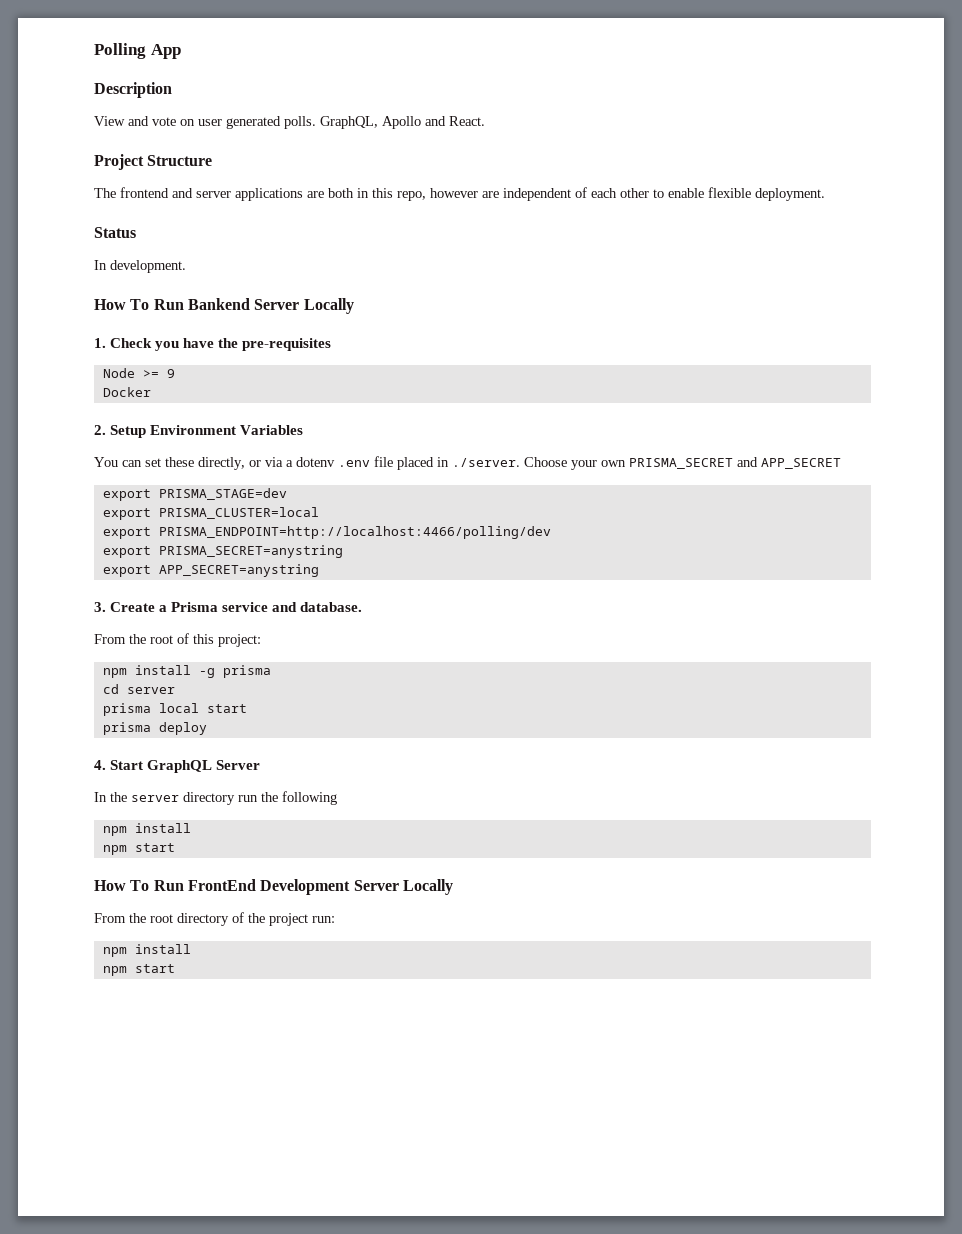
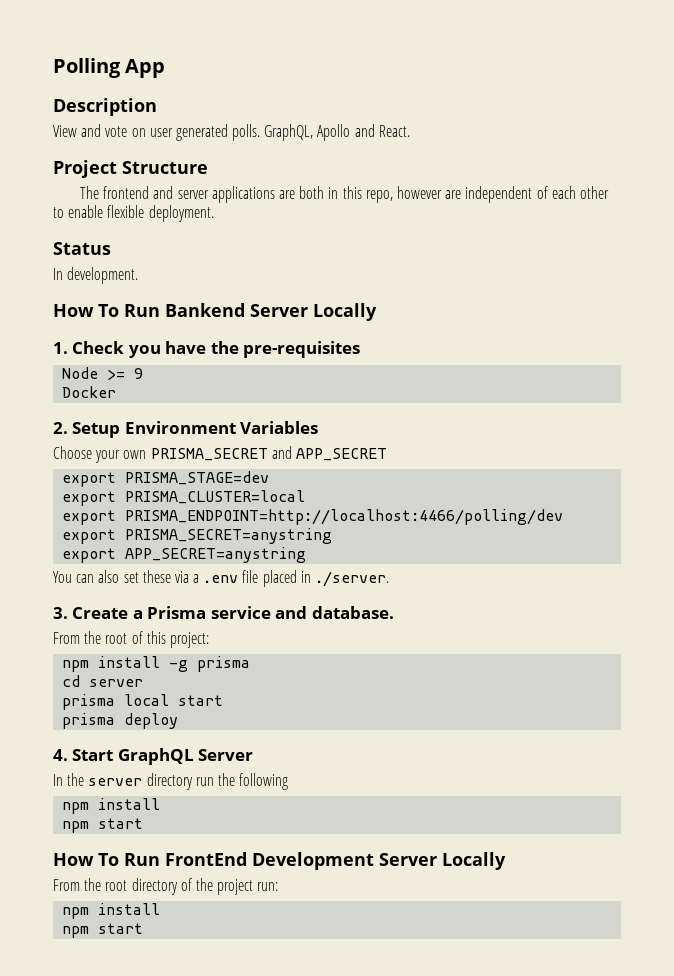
- You can set these directly, or via a dotenv .env file placed in ./server. Choose your own PRISMA_SECRET and APP_SECRET
+ Choose your own PRISMA_SECRET and APP_SECRET
+ You can also set these via a .env file placed in ./server.

